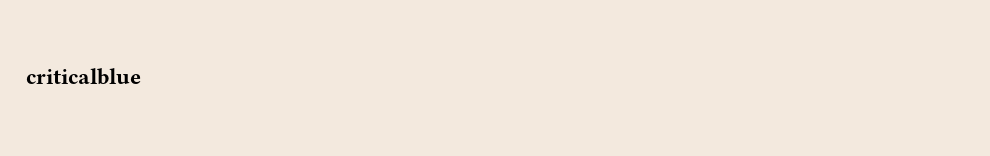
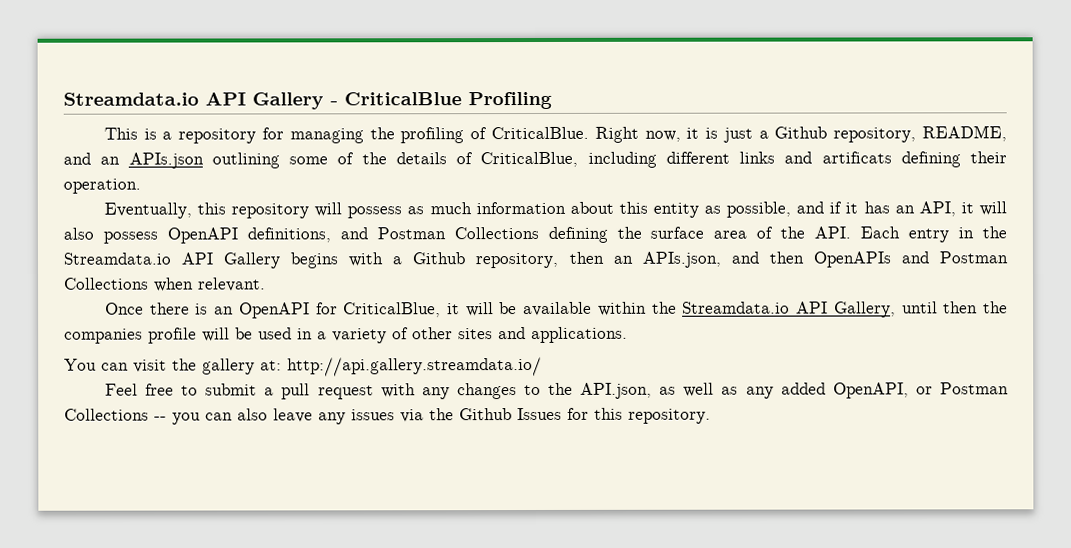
- criticalblue
+ Streamdata.io API Gallery - CriticalBlue Profiling
+ This is a repository for managing the profiling of CriticalBlue. Right now, it is just a Github repository, README, and an APIs.json outlining some of the details of CriticalBlue, including different links and artificats defining their operation.
+ Eventually, this repository will possess as much information about this entity as possible, and if it has an API, it will also possess OpenAPI definitions, and Postman Collections defining the surface area of the API. Each entry in the Streamdata.io API Gallery begins with a Github repository, then an APIs.json, and then OpenAPIs and Postman Collections when relevant.
+ Once there is an OpenAPI for CriticalBlue, it will be available within the Streamdata.io API Gallery, until then the companies profile will be used in a variety of other sites and applications.
+ You can visit the gallery at: http://api.gallery.streamdata.io/
+ Feel free to submit a pull request with any changes to the API.json, as well as any added OpenAPI, or Postman Collections -- you can also leave any issues via the Github Issues for this repository.

